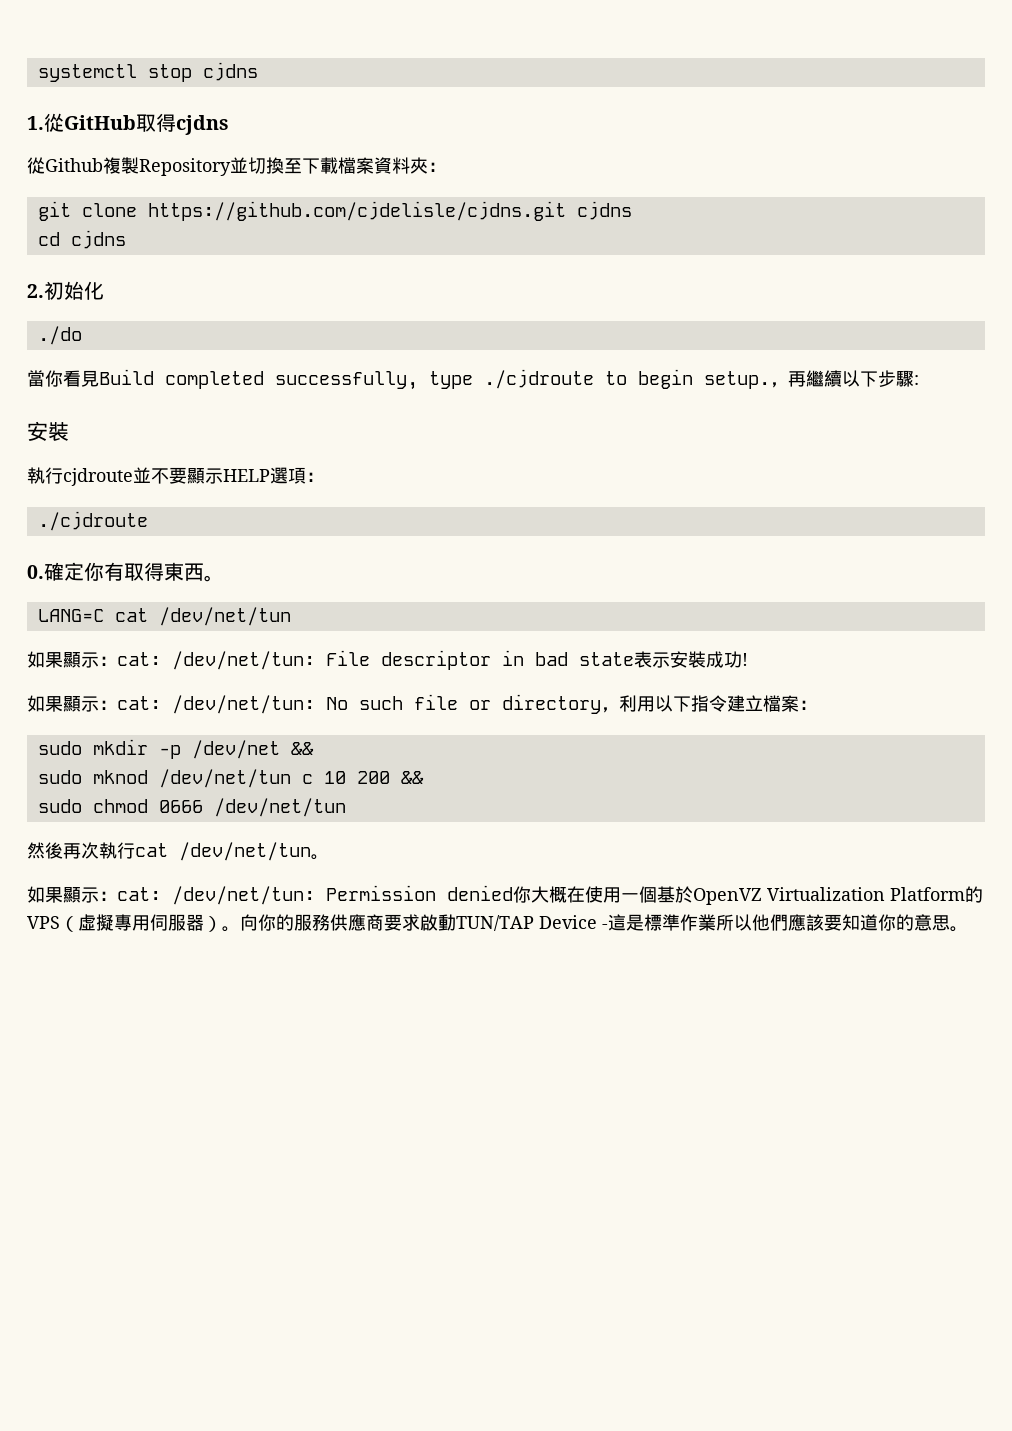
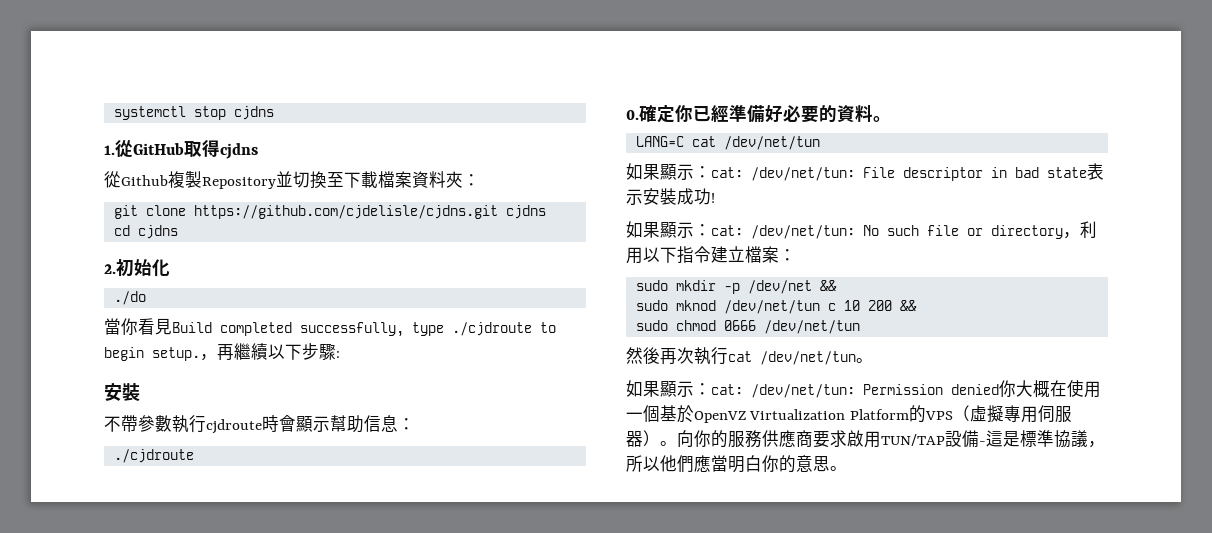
- 執行cjdroute並不要顯示HELP選項：
+ 不帶參數執行cjdroute時會顯示幫助信息：
- 0.確定你有取得東西。
+ 0.確定你已經準備好必要的資料。
- 向你的服務供應商要求啟動TUN/TAP Device -這是標準作業所以他們應該要知道你的意思。
+ 向你的服務供應商要求啟用TUN/TAP設備-這是標準協議，所以他們應當明白你的意思。

